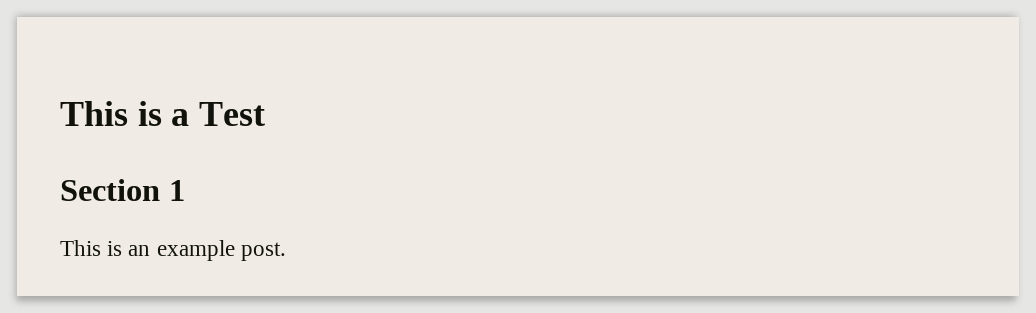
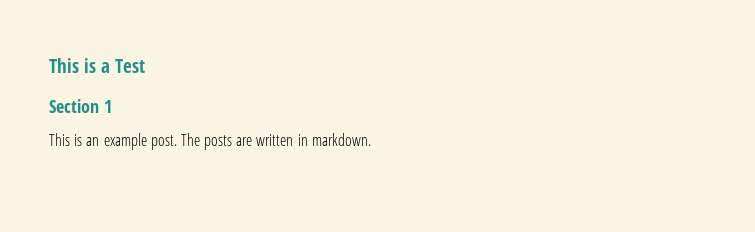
+ The posts are written in markdown.

